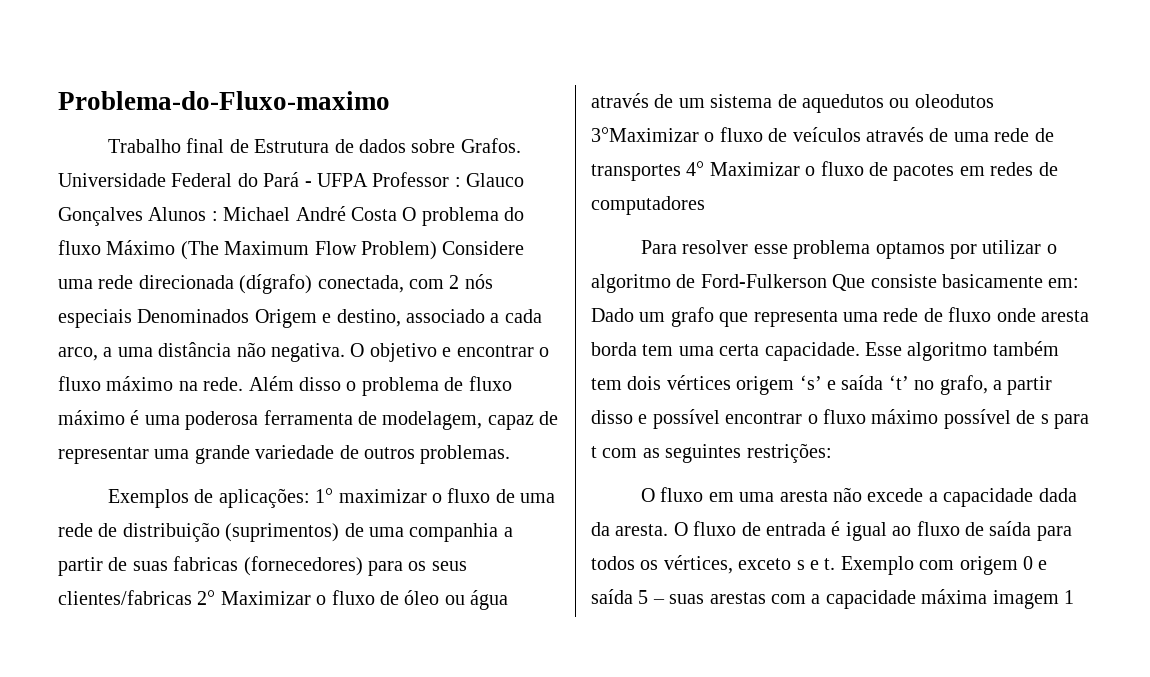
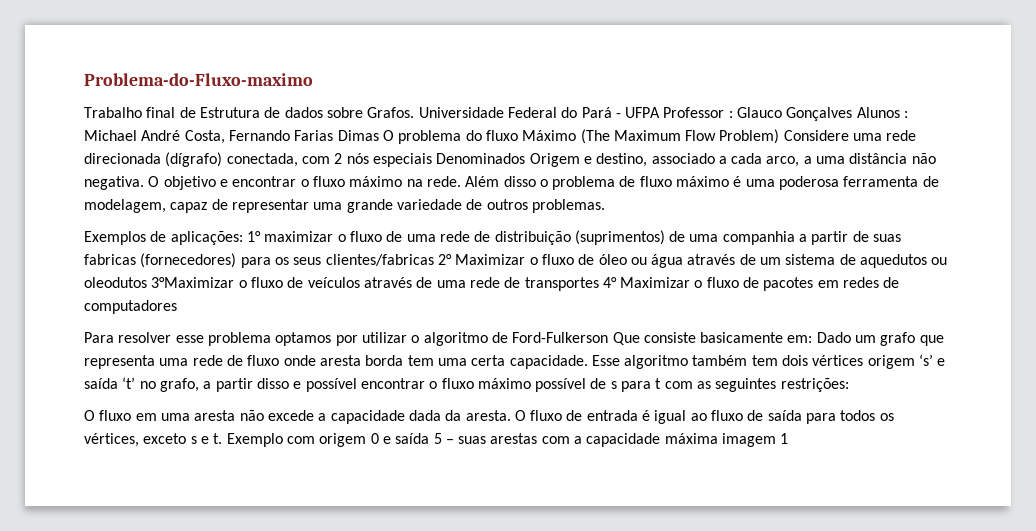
- Universidade Federal do Pará - UFPA Professor : Glauco Gonçalves Alunos : Michael André Costa O problema do fluxo Máximo (The Maximum Flow Problem) Considere uma rede direcionada (dígrafo) conectada, com 2 nós especiais Denominados Origem e destino, associado a cada arco, a uma distância não negativa.
+ Universidade Federal do Pará - UFPA Professor : Glauco Gonçalves Alunos : Michael André Costa, Fernando Farias Dimas O problema do fluxo Máximo (The Maximum Flow Problem) Considere uma rede direcionada (dígrafo) conectada, com 2 nós especiais Denominados Origem e destino, associado a cada arco, a uma distância não negativa.

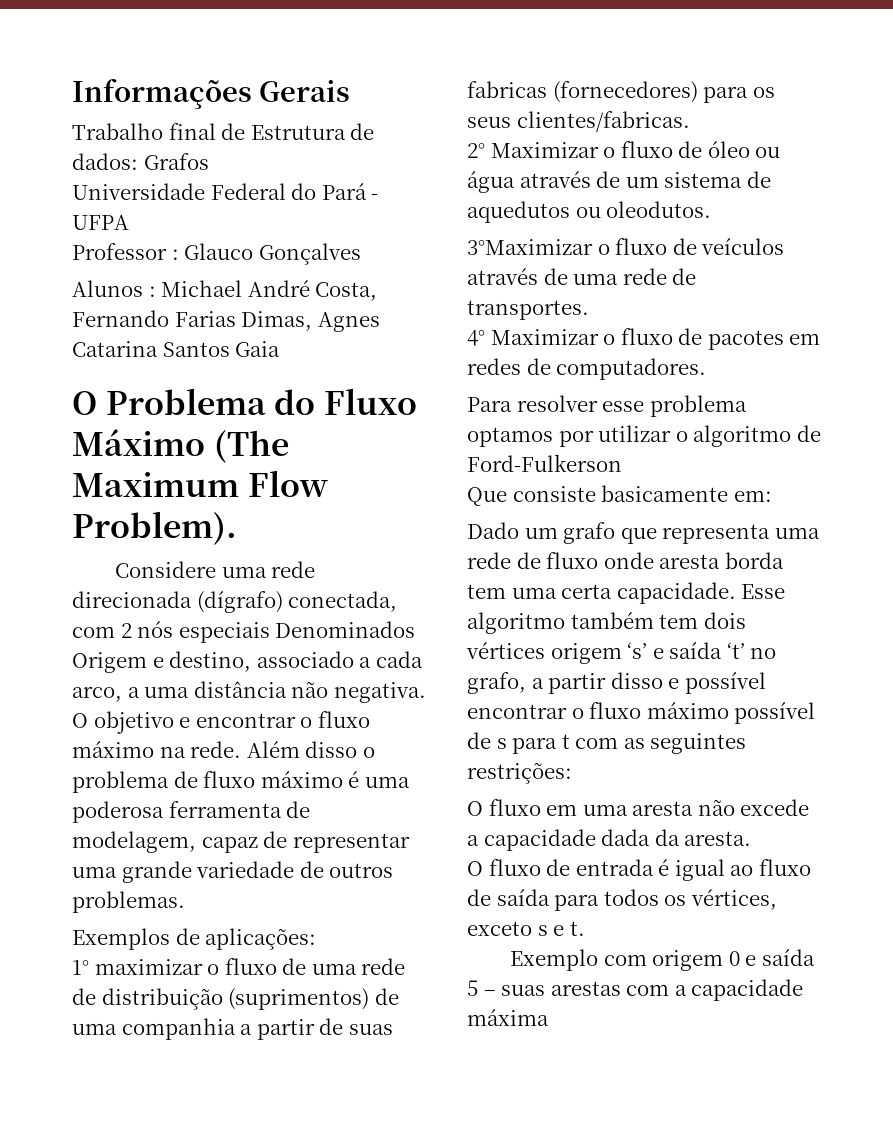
- Problema-do-Fluxo-maximo
+ Informações Gerais
- Trabalho final de Estrutura de dados sobre Grafos. Universidade Federal do Pará - UFPA Professor : Glauco Gonçalves Alunos : Michael André Costa, Fernando Farias Dimas O problema do fluxo Máximo (The Maximum Flow Problem) Considere uma rede direcionada (dígrafo) conectada, com 2 nós especiais Denominados Origem e destino, associado a cada arco, a uma distância não negativa.
+ Trabalho final de Estrutura de dados: Grafos
+ Universidade Federal do Pará - UFPA
+ Professor : Glauco Gonçalves
+ Alunos : Michael André Costa, Fernando Farias Dimas, Agnes Catarina Santos Gaia
+ O Problema do Fluxo Máximo (The Maximum Flow Problem).
+ Considere uma rede direcionada (dígrafo) conectada, com 2 nós especiais Denominados Origem e destino, associado a cada arco, a uma distância não negativa.
- Exemplos de aplicações: 1° maximizar o fluxo de uma rede de distribuição (suprimentos) de uma companhia a partir de suas fabricas (fornecedores) para os seus clientes/fabricas 2° Maximizar o fluxo de óleo ou água através de um sistema de aquedutos ou oleodutos 3°Maximizar o fluxo de veículos através de uma rede de transportes 4° Maximizar o fluxo de pacotes em redes de computadores
+ Exemplos de aplicações:
+ 1° maximizar o fluxo de uma rede de distribuição (suprimentos) de uma companhia a partir de suas fabricas (fornecedores) para os seus clientes/fabricas.
+ 2° Maximizar o fluxo de óleo ou água através de um sistema de aquedutos ou oleodutos.
+ 3°Maximizar o fluxo de veículos através de uma rede de transportes.
+ 4° Maximizar o fluxo de pacotes em redes de computadores.
- Para resolver esse problema optamos por utilizar o algoritmo de Ford-Fulkerson Que consiste basicamente em: Dado um grafo que representa uma rede de fluxo onde aresta borda tem uma certa capacidade.
+ Para resolver esse problema optamos por utilizar o algoritmo de Ford-Fulkerson
+ Que consiste basicamente em:
+ Dado um grafo que representa uma rede de fluxo onde aresta borda tem uma certa capacidade.
- O fluxo em uma aresta não excede a capacidade dada da aresta. O fluxo de entrada é igual ao fluxo de saída para todos os vértices, exceto s e t. Exemplo com origem 0 e saída 5 – suas arestas com a capacidade máxima imagem 1
+ O fluxo em uma aresta não excede a capacidade dada da aresta.
+ O fluxo de entrada é igual ao fluxo de saída para todos os vértices, exceto s e t.
+ Exemplo com origem 0 e saída 5 – suas arestas com a capacidade máxima

